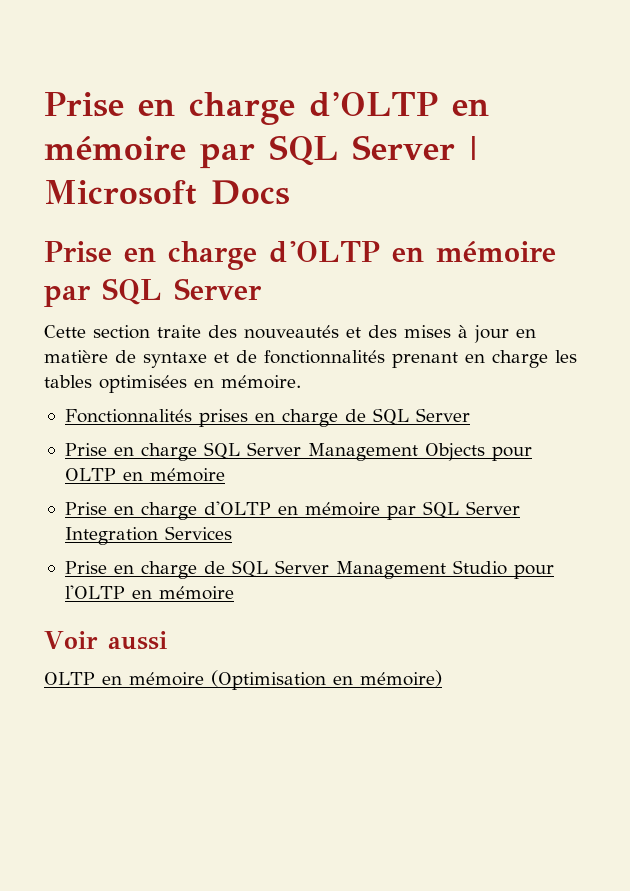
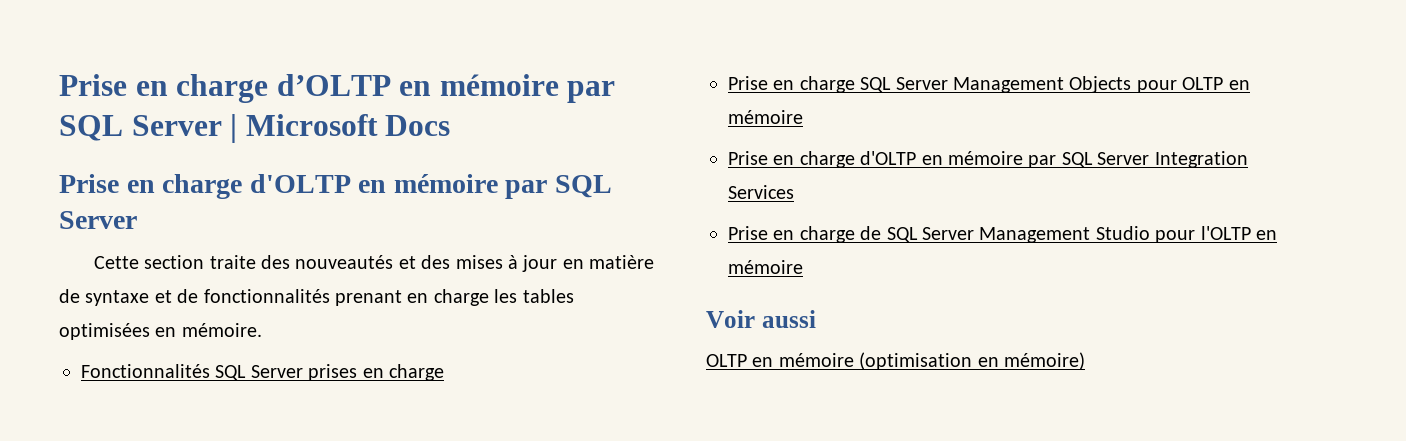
- Fonctionnalités prises en charge de SQL Server
+ Fonctionnalités SQL Server prises en charge
- OLTP en mémoire (Optimisation en mémoire)
+ OLTP en mémoire (optimisation en mémoire)

